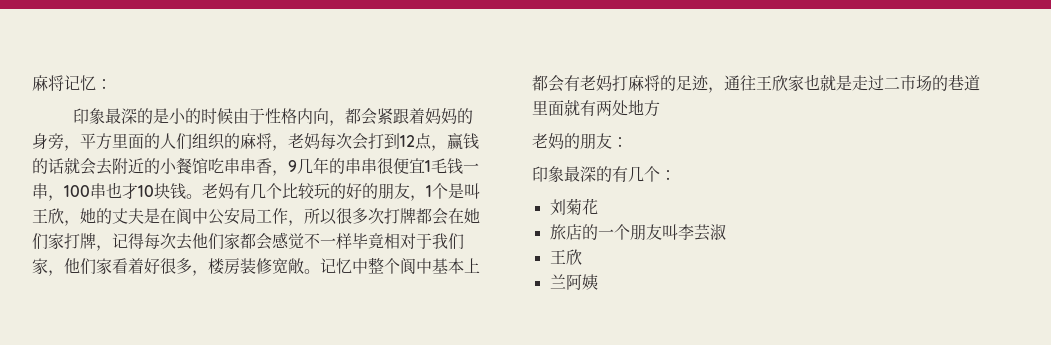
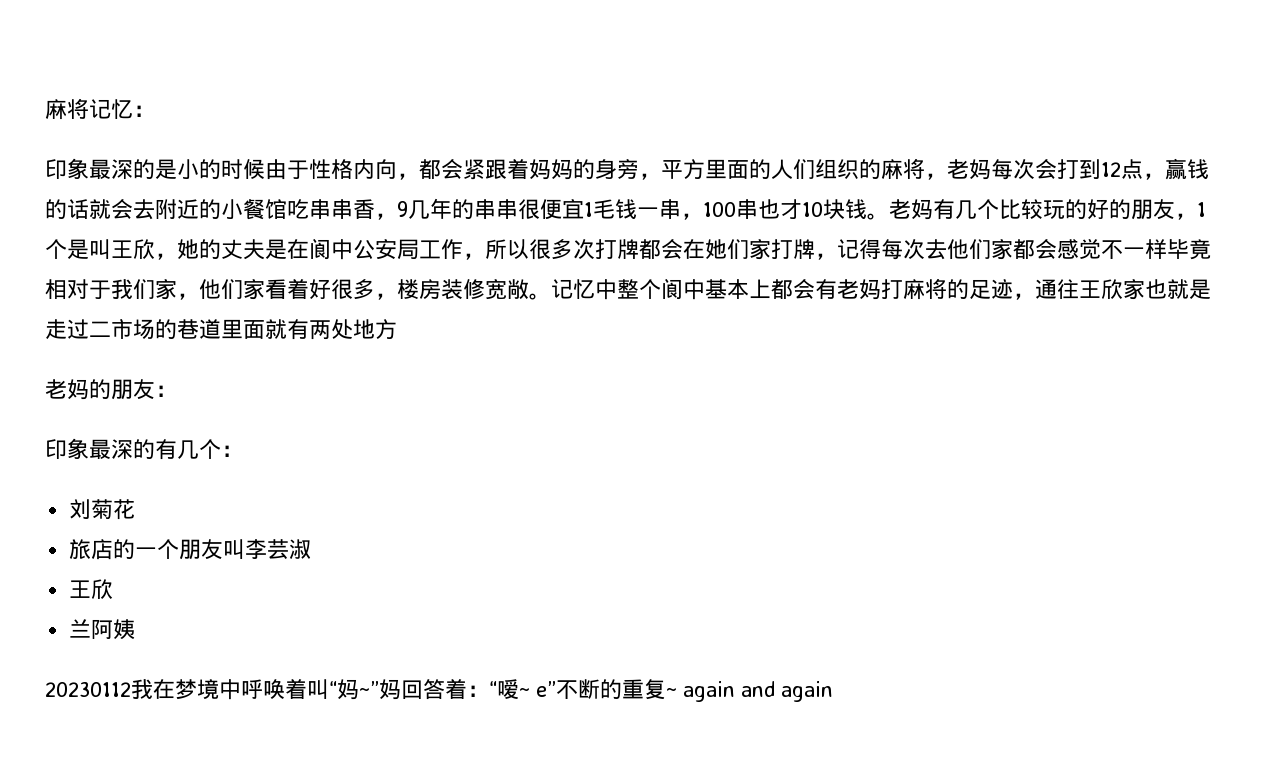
+ 20230112我在梦境中呼唤着叫“妈~”妈回答着：“嗳~ e”不断的重复~ again and again

